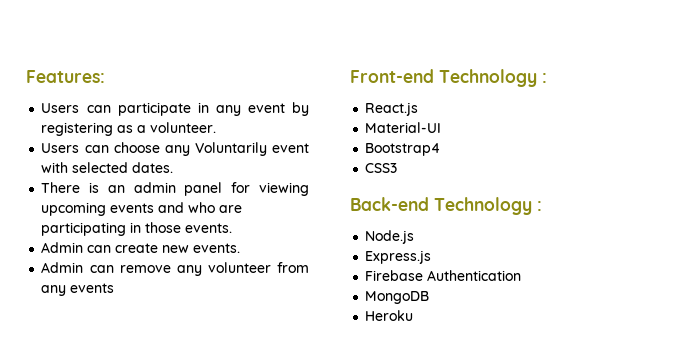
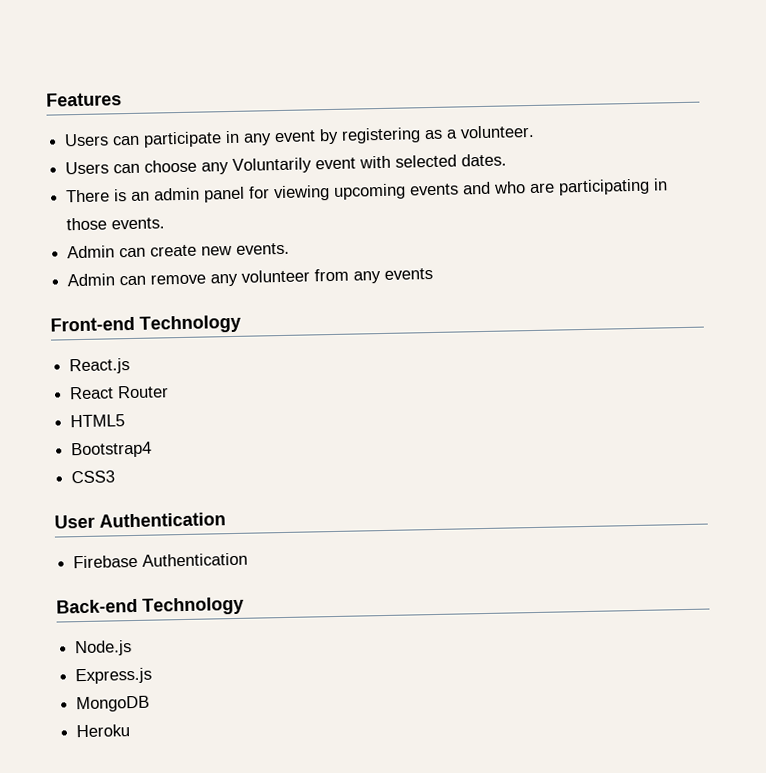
- Features:
+ Features
- Front-end Technology :
+ Front-end Technology
- Material-UI
+ React Router
+ HTML5
+ User Authentication
+ Firebase Authentication
- Back-end Technology :
+ Back-end Technology
- Firebase Authentication

